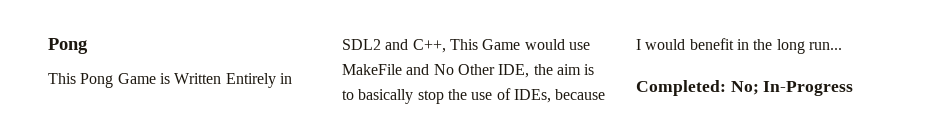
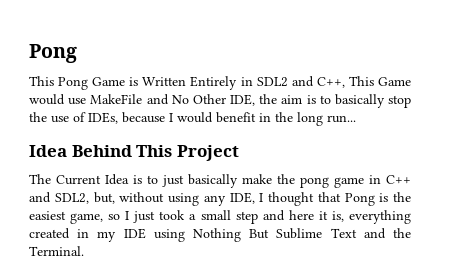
- Completed: No; In-Progress
+ Idea Behind This Project
+ The Current Idea is to just basically make the pong game in C++ and SDL2, but, without using any IDE, I thought that Pong is the easiest game, so I just took a small step and here it is, everything created in my IDE using Nothing But Sublime Text and the Terminal.

